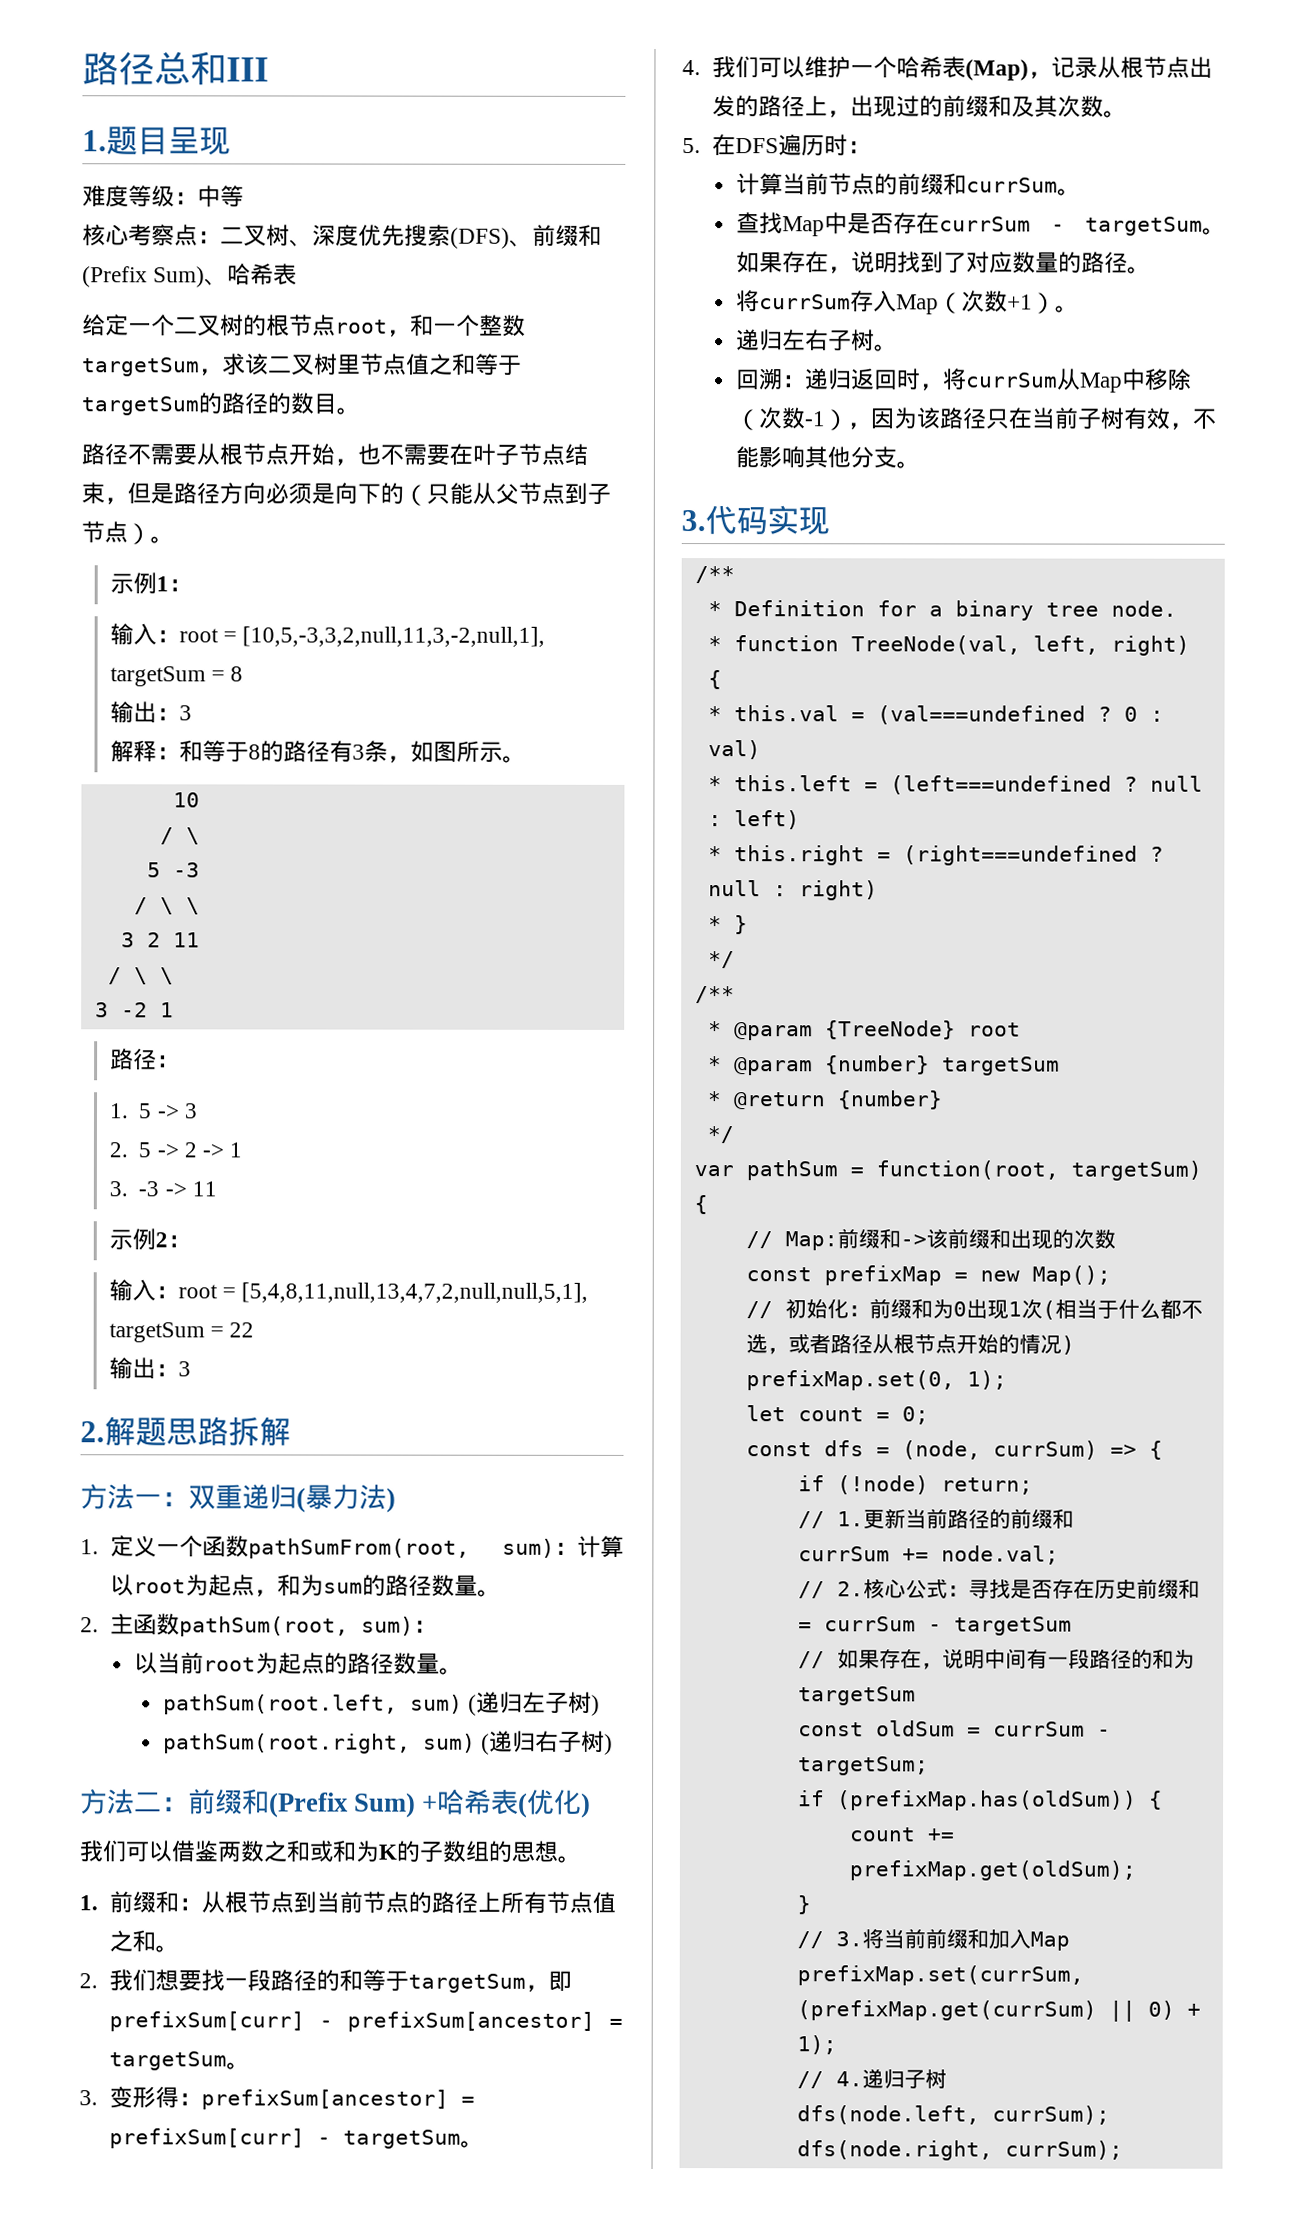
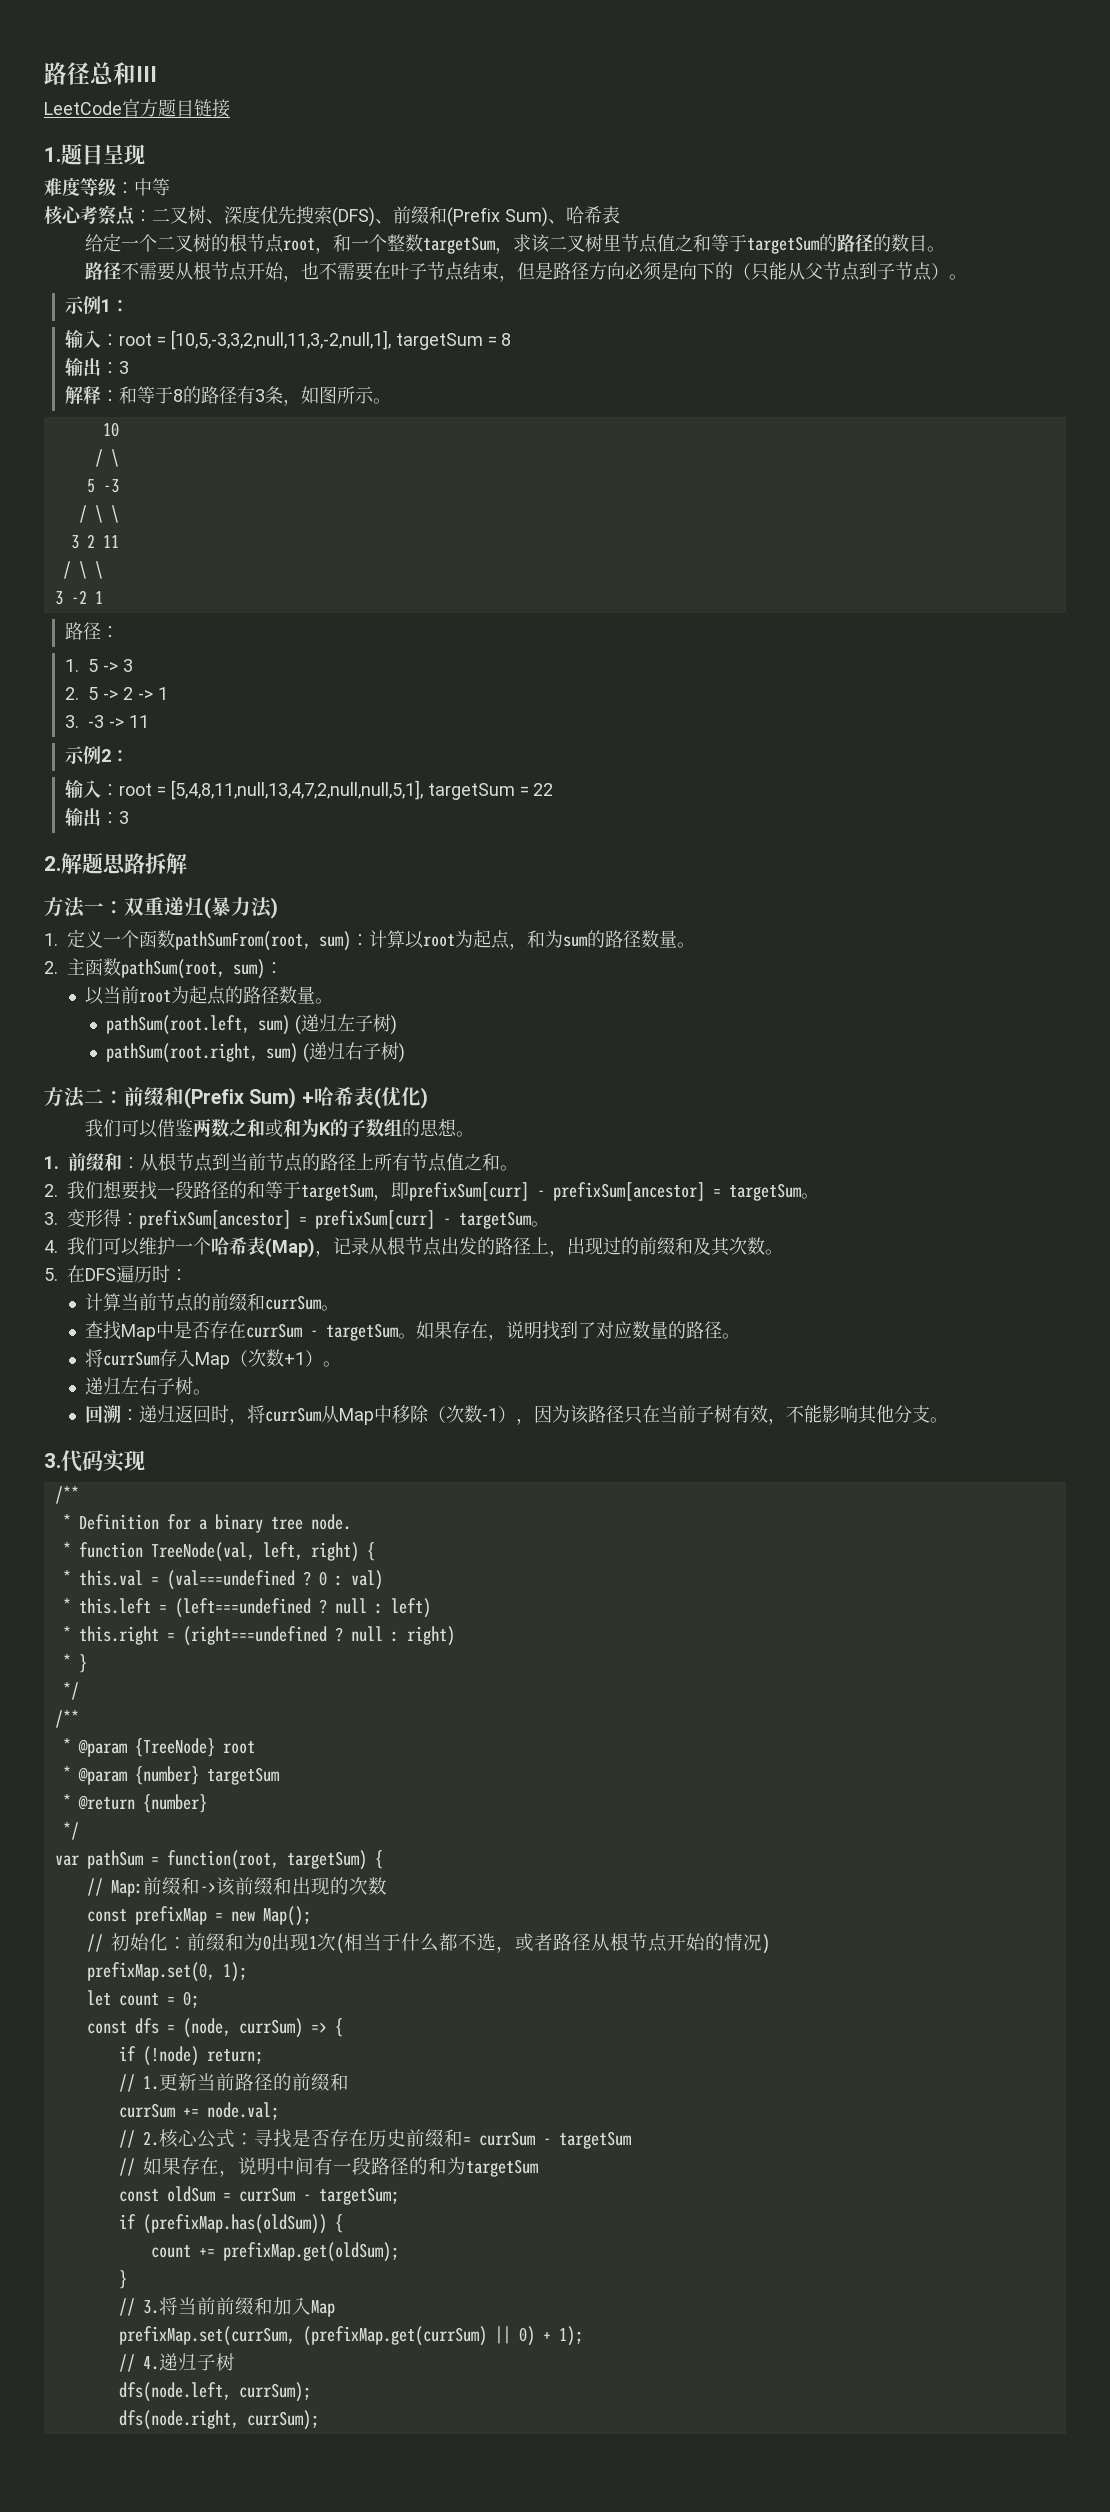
+ LeetCode官方题目链接

